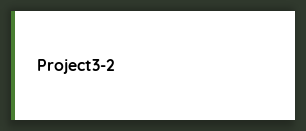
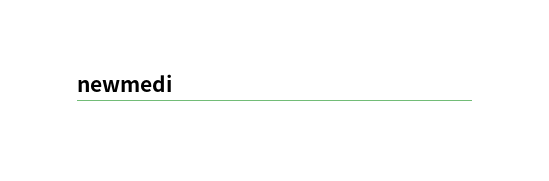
- Project3-2
+ newmedi

